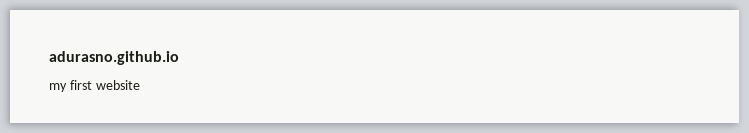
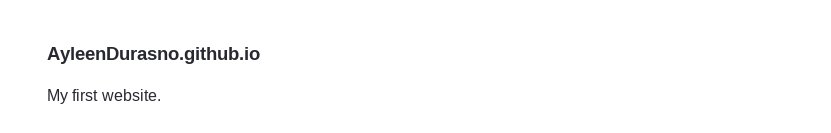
- adurasno.github.io
- my first website
+ AyleenDurasno.github.io
+ My first website.

